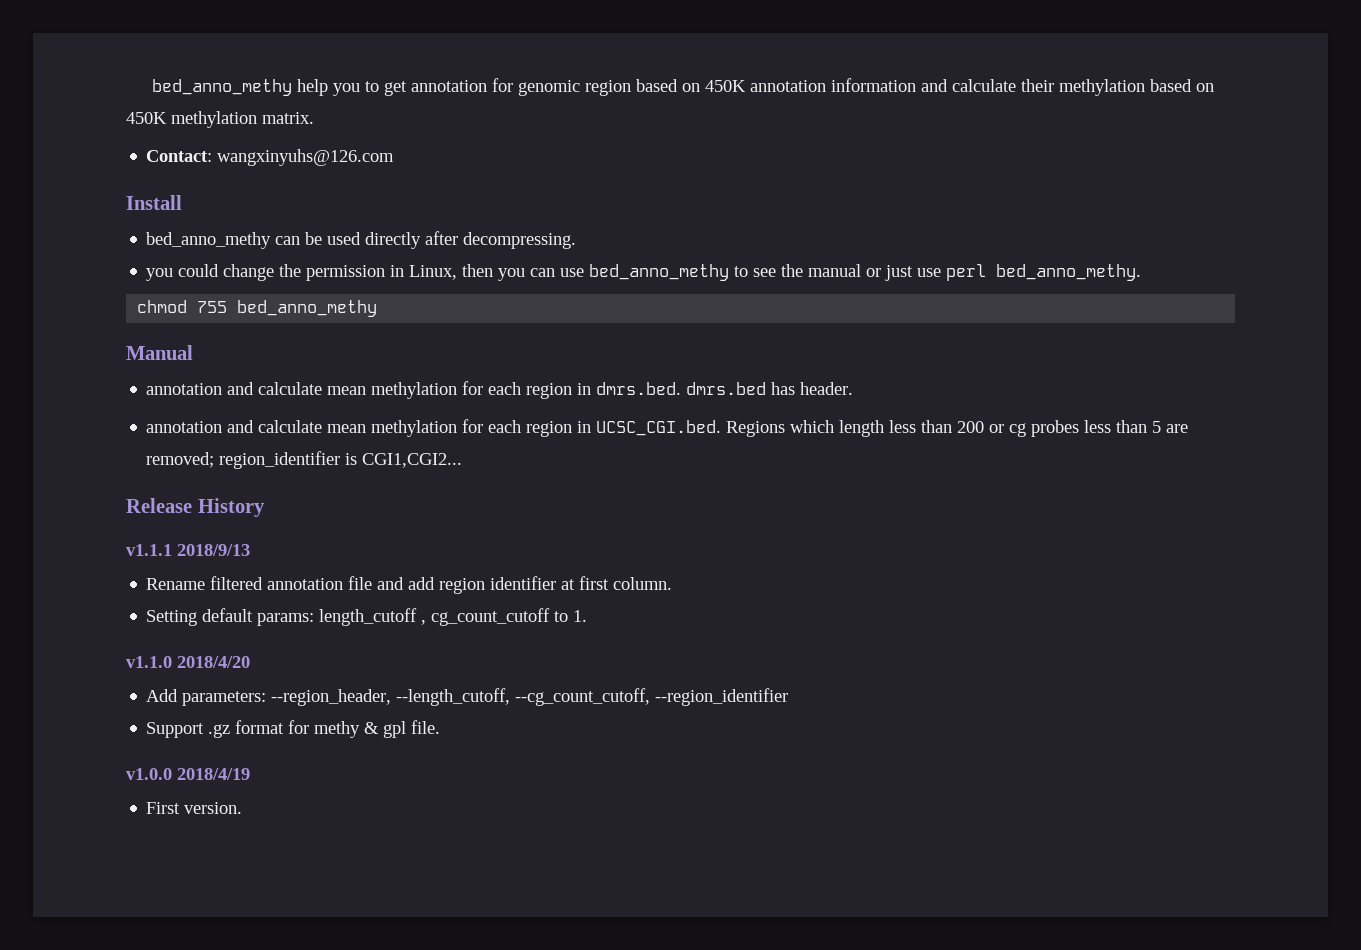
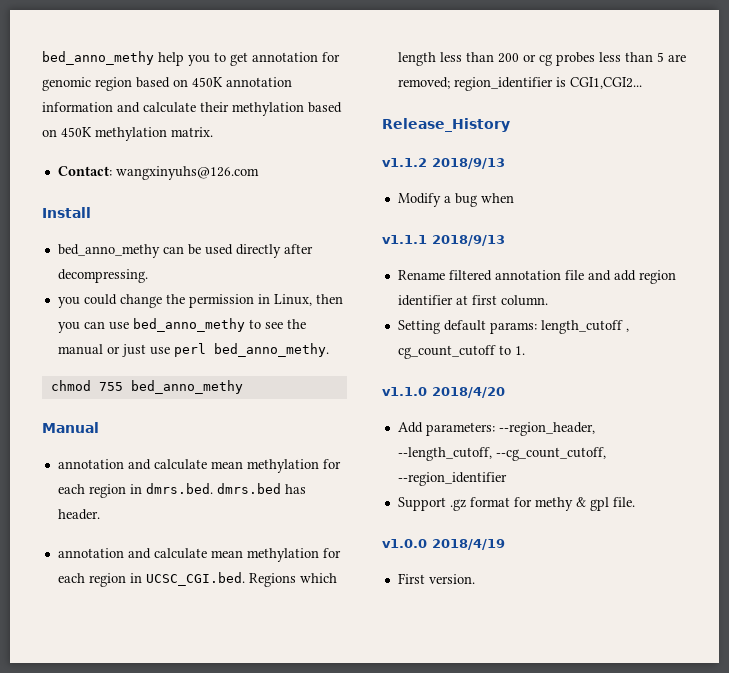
- Release History
+ Release_History
+ v1.1.2 2018/9/13
+ Modify a bug when

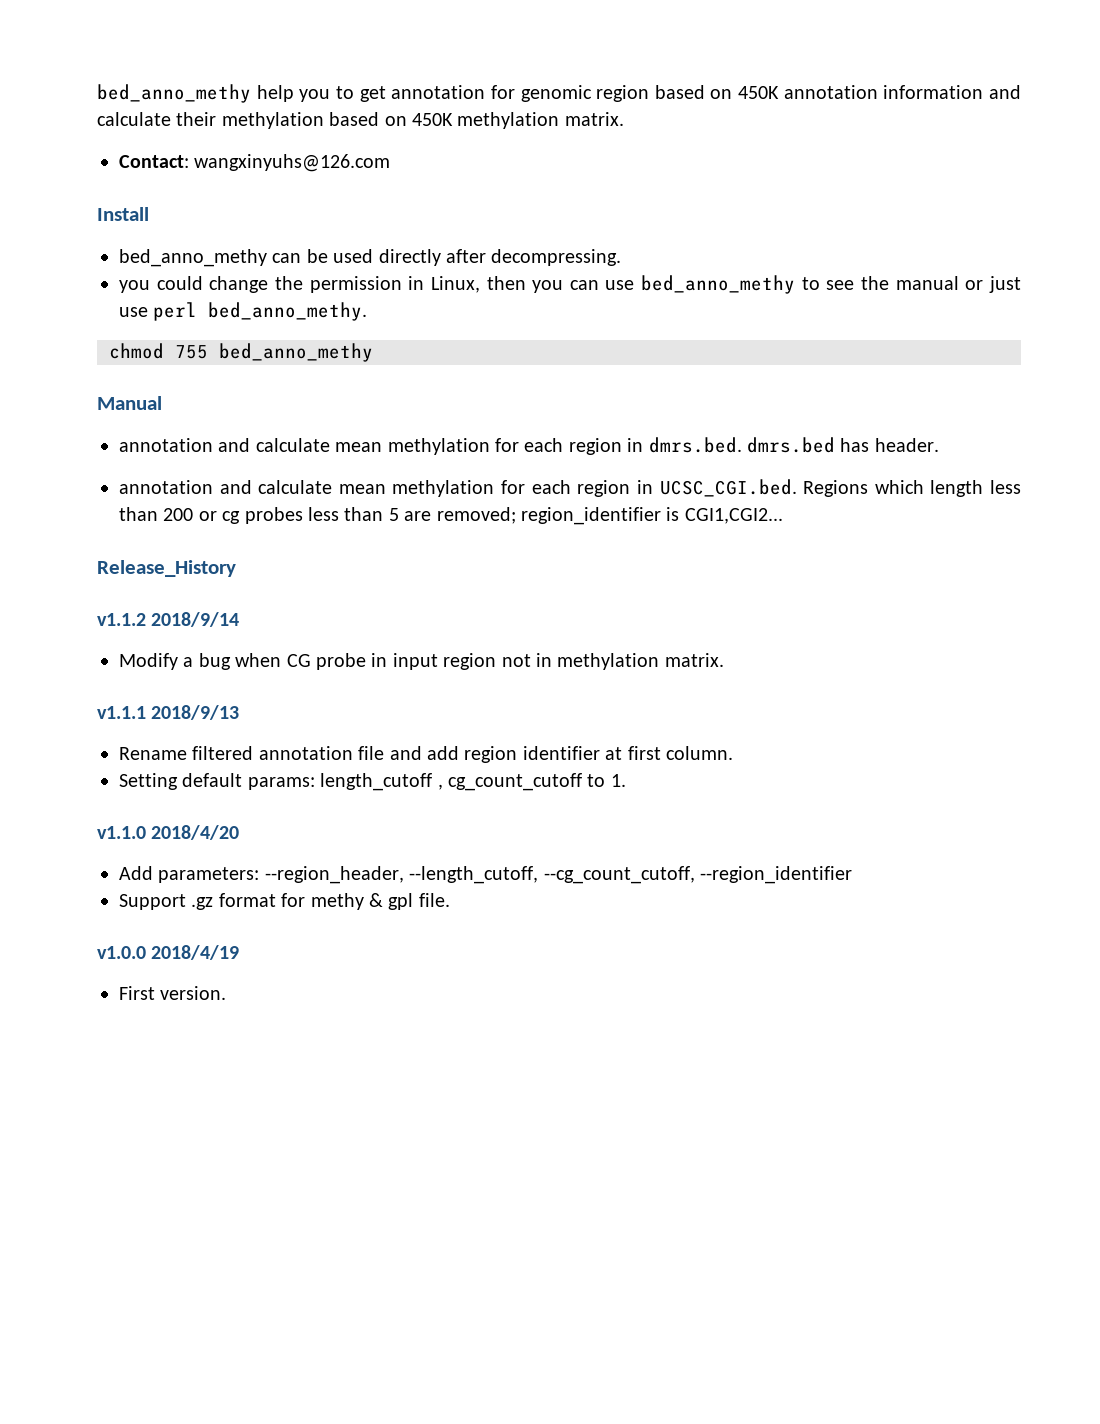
- v1.1.2 2018/9/13
+ v1.1.2 2018/9/14
- Modify a bug when
+ Modify a bug when CG probe in input region not in methylation matrix.

